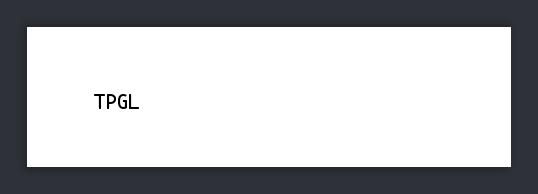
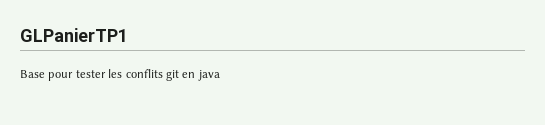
- TPGL
+ GLPanierTP1
+ Base pour tester les conflits git en java

